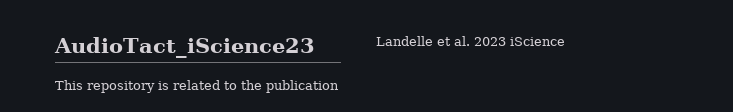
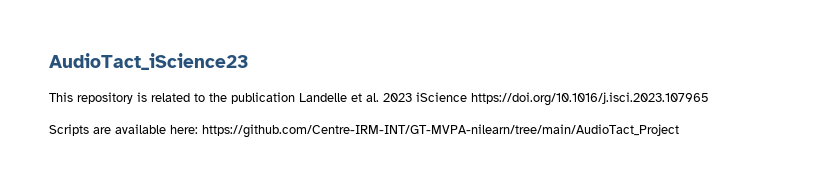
- This repository is related to the publication Landelle et al. 2023 iScience
+ This repository is related to the publication Landelle et al. 2023 iScience https://doi.org/10.1016/j.isci.2023.107965
+ Scripts are available here: https://github.com/Centre-IRM-INT/GT-MVPA-nilearn/tree/main/AudioTact_Project

